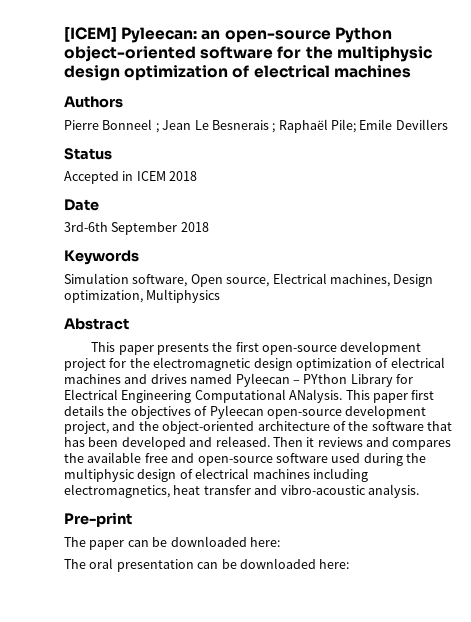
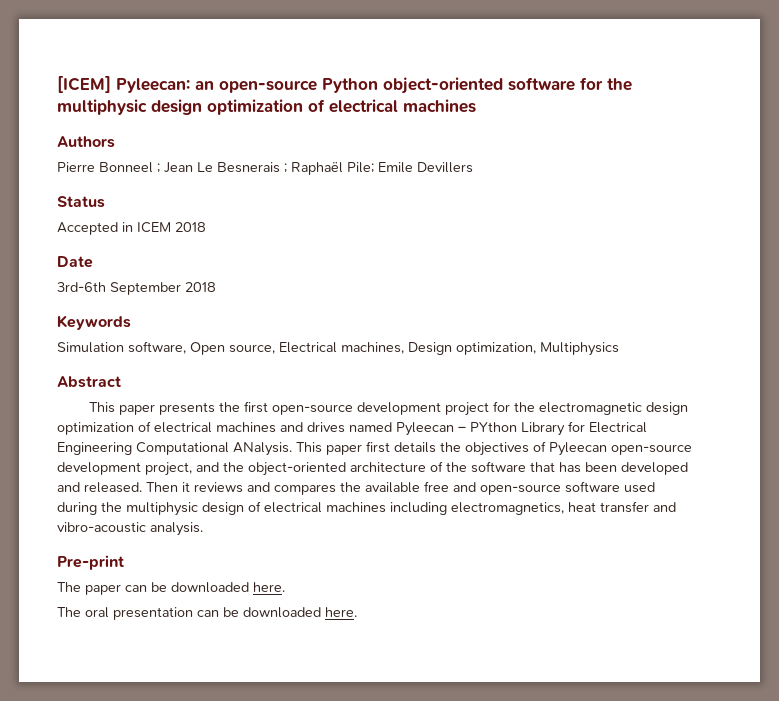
- The paper can be downloaded here:
+ The paper can be downloaded here.
- The oral presentation can be downloaded here:
+ The oral presentation can be downloaded here.

